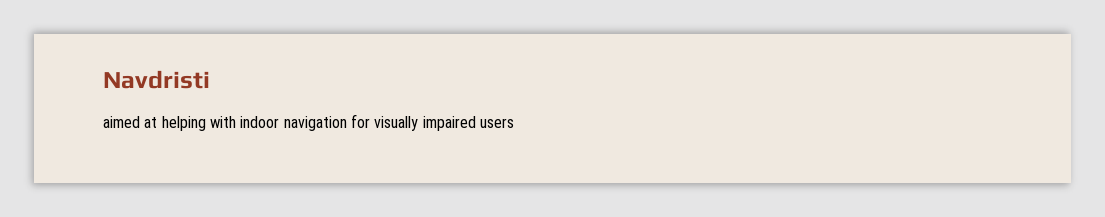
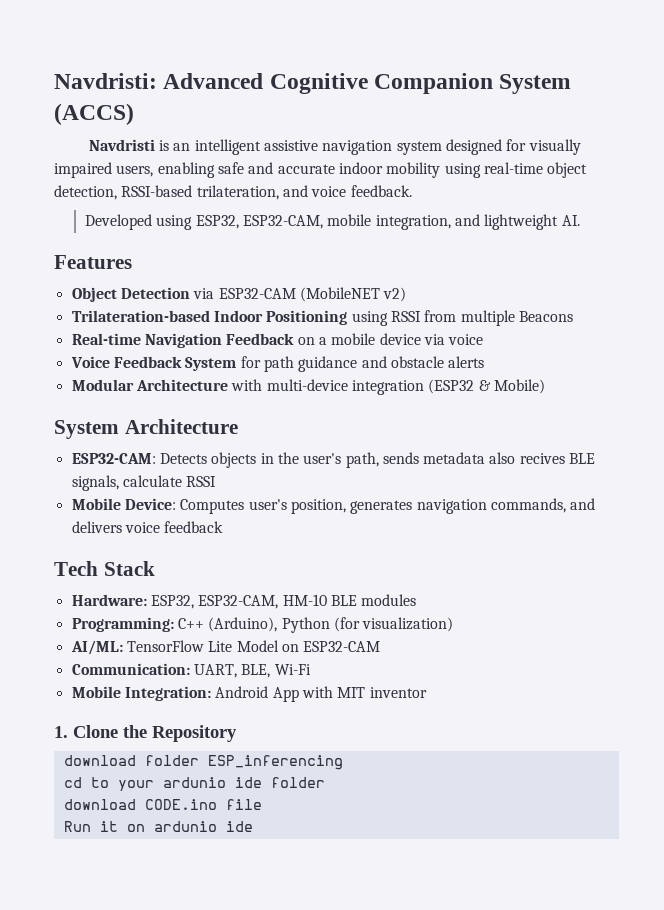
- Navdristi
- aimed at helping with indoor navigation for visually impaired users
+ Navdristi: Advanced Cognitive Companion System (ACCS)
+ Navdristi is an intelligent assistive navigation system designed for visually impaired users, enabling safe and accurate indoor mobility using real-time object detection, RSSI-based trilateration, and voice feedback.
+ Developed using ESP32, ESP32-CAM, mobile integration, and lightweight AI.
+ Features
+ Object Detection via ESP32-CAM (MobileNET v2)
+ Trilateration-based Indoor Positioning using RSSI from multiple Beacons
+ Real-time Navigation Feedback on a mobile device via voice
+ Voice Feedback System for path guidance and obstacle alerts
+ Modular Architecture with multi-device integration (ESP32 & Mobile)
+ System Architecture
+ ESP32-CAM: Detects objects in the user's path, sends metadata also recives BLE signals, calculate RSSI
+ Mobile Device: Computes user's position, generates navigation commands, and delivers voice feedback
+ Tech Stack
+ Hardware: ESP32, ESP32-CAM, HM-10 BLE modules
+ Programming: C++ (Arduino), Python (for visualization)
+ AI/ML: TensorFlow Lite Model on ESP32-CAM
+ Communication: UART, BLE, Wi-Fi
+ Mobile Integration: Android App with MIT inventor
+ 1. Clone the Repository
+ download folder ESP_inferencing
+ cd to your ardunio ide folder
+ download CODE.ino file
+ Run it on ardunio ide

